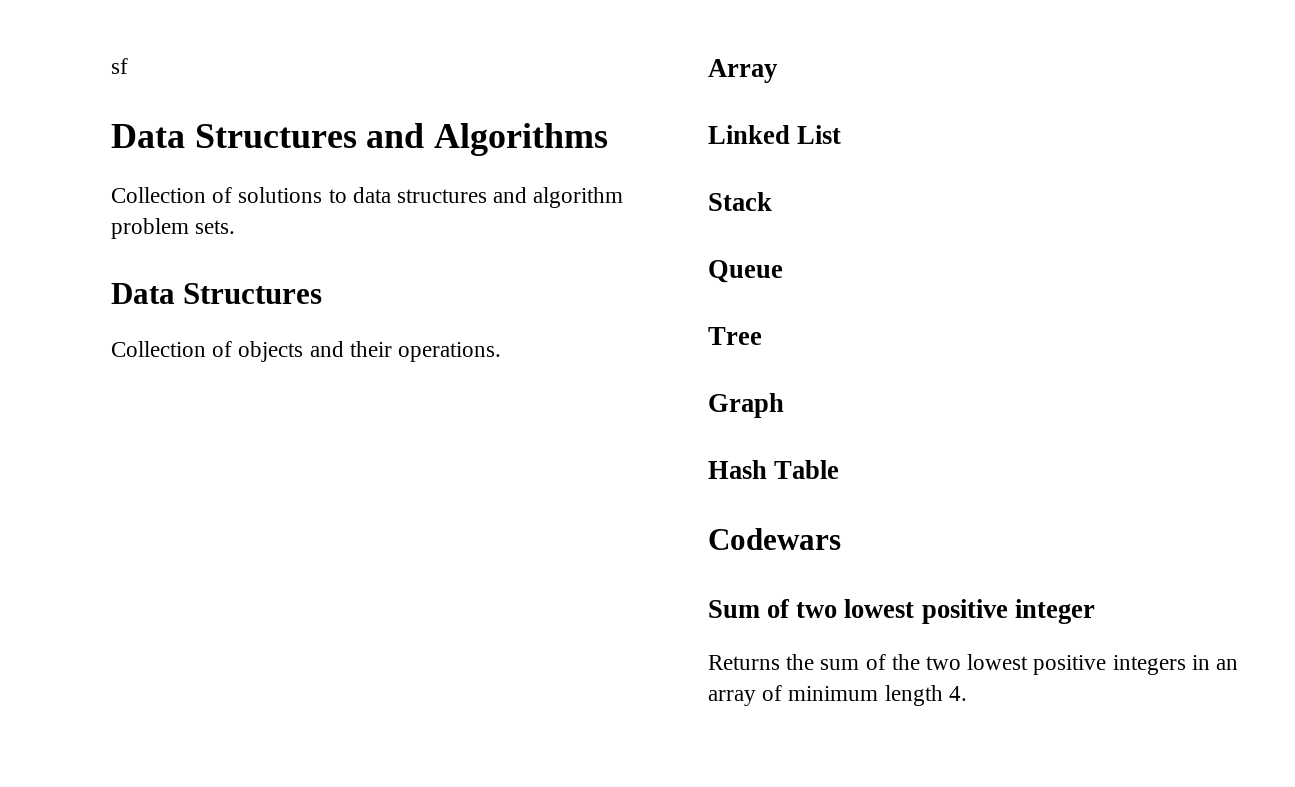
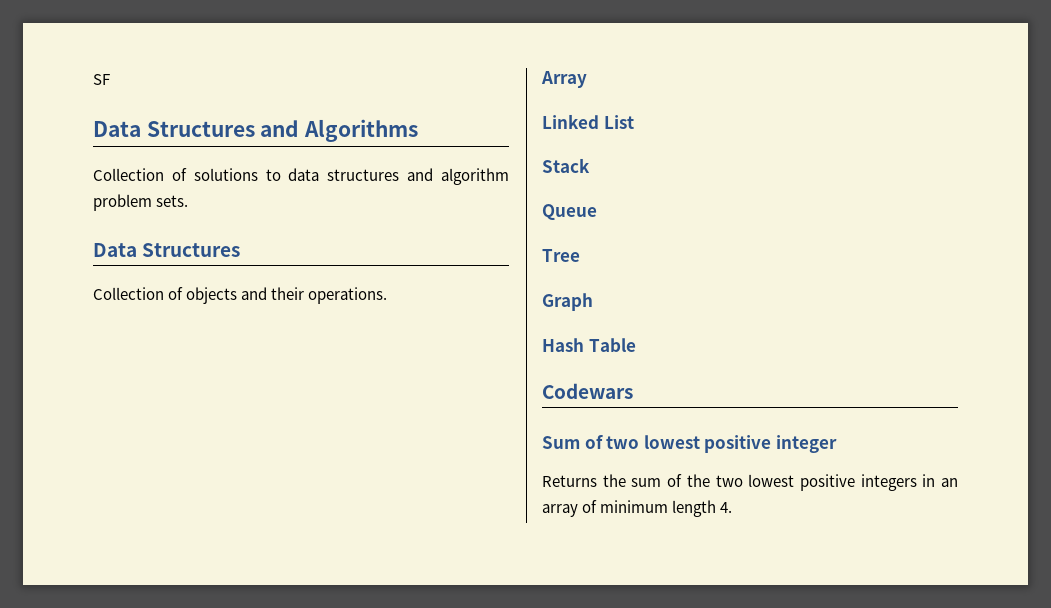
- sf
+ SF

